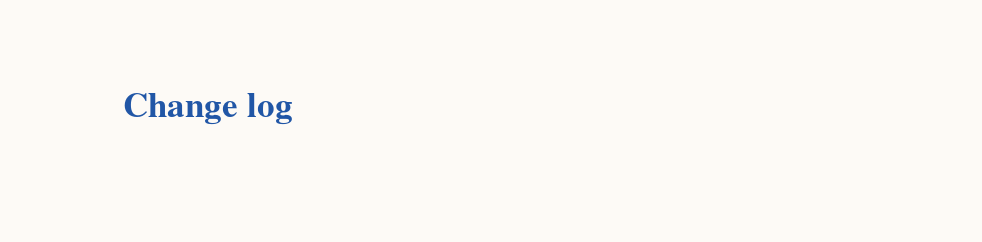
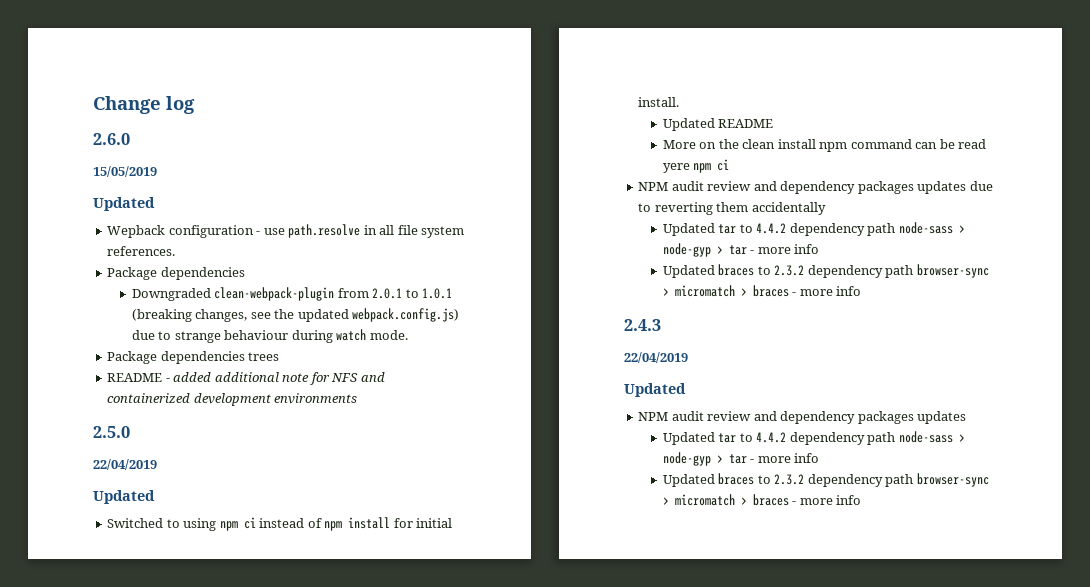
+ 2.6.0
+ 15/05/2019
+ Updated
+ Wepback configuration - use path.resolve in all file system references.
+ Package dependencies
+ Downgraded clean-webpack-plugin from 2.0.1 to 1.0.1 (breaking changes, see the updated webpack.config.js) due to strange behaviour during watch mode.
+ Package dependencies trees
+ README - added additional note for NFS and containerized development environments
+ 2.5.0
+ 22/04/2019
+ Updated
+ Switched to using npm ci instead of npm install for initial install.
+ Updated README
+ More on the clean install npm command can be read yere npm ci
+ NPM audit review and dependency packages updates due to reverting them accidentally
+ Updated tar to 4.4.2 dependency path node-sass > node-gyp > tar - more info
+ Updated braces to 2.3.2 dependency path browser-sync > micromatch > braces - more info
+ 2.4.3
+ 22/04/2019
+ Updated
+ NPM audit review and dependency packages updates
+ Updated tar to 4.4.2 dependency path node-sass > node-gyp > tar - more info
+ Updated braces to 2.3.2 dependency path browser-sync > micromatch > braces - more info

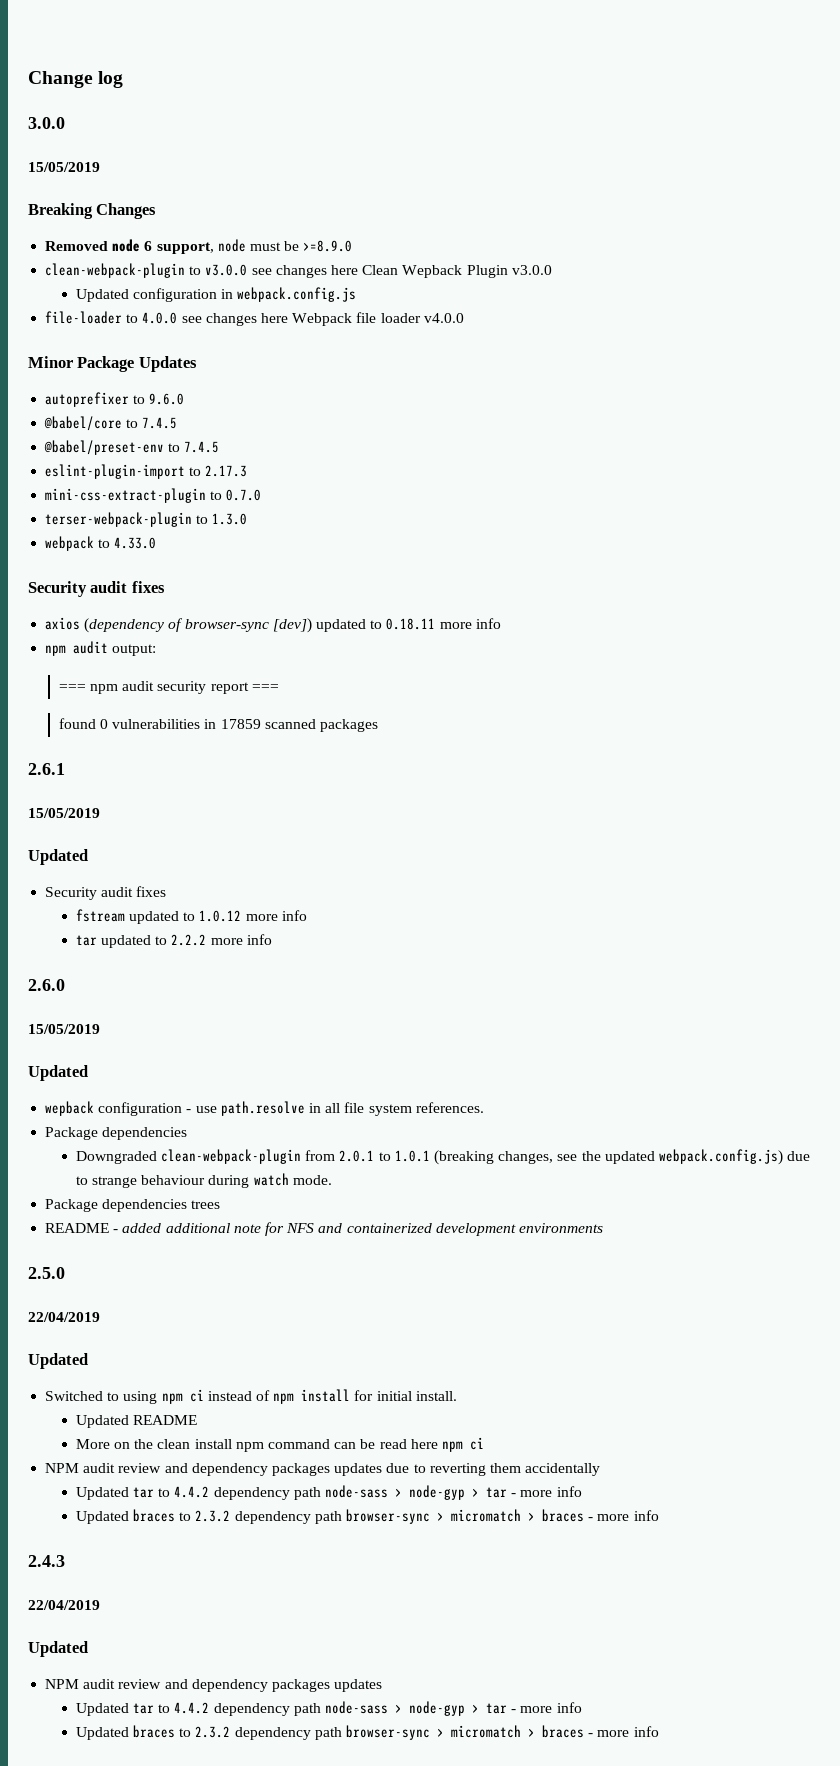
+ 3.0.0
+ 15/05/2019
+ Breaking Changes
+ Removed node 6 support, node must be >=8.9.0
+ clean-webpack-plugin to v3.0.0 see changes here Clean Wepback Plugin v3.0.0
+ Updated configuration in webpack.config.js
+ file-loader to 4.0.0 see changes here Webpack file loader v4.0.0
+ Minor Package Updates
+ autoprefixer to 9.6.0
+ @babel/core to 7.4.5
+ @babel/preset-env to 7.4.5
+ eslint-plugin-import to 2.17.3
+ mini-css-extract-plugin to 0.7.0
+ terser-webpack-plugin to 1.3.0
+ webpack to 4.33.0
+ Security audit fixes
+ axios (dependency of browser-sync [dev]) updated to 0.18.11 more info
+ npm audit output:
+ === npm audit security report ===
+ found 0 vulnerabilities in 17859 scanned packages
+ 2.6.1
+ 15/05/2019
+ Updated
+ Security audit fixes
+ fstream updated to 1.0.12 more info
+ tar updated to 2.2.2 more info
- Wepback configuration - use path.resolve in all file system references.
+ wepback configuration - use path.resolve in all file system references.
- More on the clean install npm command can be read yere npm ci
+ More on the clean install npm command can be read here npm ci

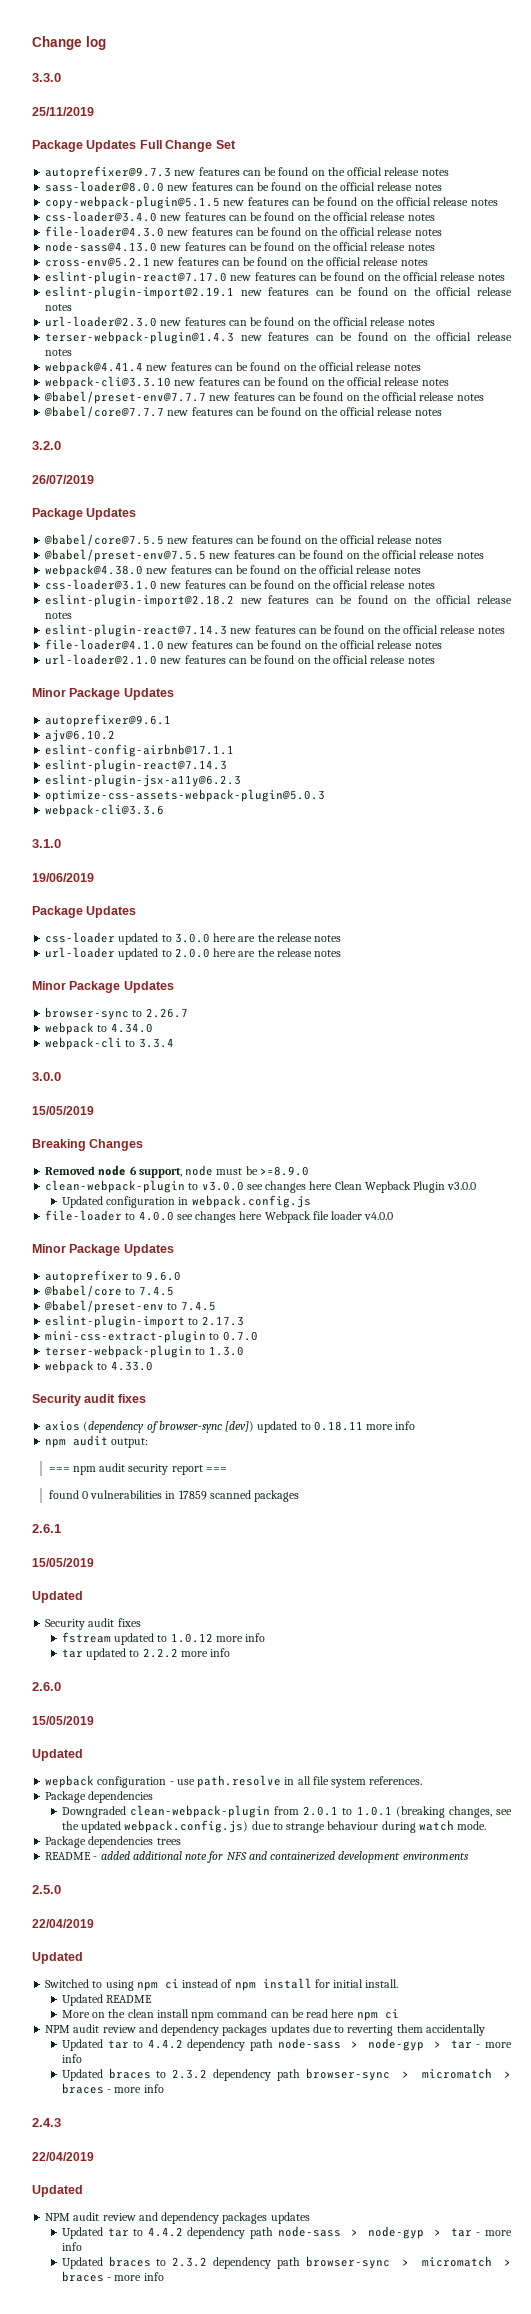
+ 3.3.0
+ 25/11/2019
+ Package Updates Full Change Set
+ autoprefixer@9.7.3 new features can be found on the official release notes
+ sass-loader@8.0.0 new features can be found on the official release notes
+ copy-webpack-plugin@5.1.5 new features can be found on the official release notes
+ css-loader@3.4.0 new features can be found on the official release notes
+ file-loader@4.3.0 new features can be found on the official release notes
+ node-sass@4.13.0 new features can be found on the official release notes
+ cross-env@5.2.1 new features can be found on the official release notes
+ eslint-plugin-react@7.17.0 new features can be found on the official release notes
+ eslint-plugin-import@2.19.1 new features can be found on the official release notes
+ url-loader@2.3.0 new features can be found on the official release notes
+ terser-webpack-plugin@1.4.3 new features can be found on the official release notes
+ webpack@4.41.4 new features can be found on the official release notes
+ webpack-cli@3.3.10 new features can be found on the official release notes
+ @babel/preset-env@7.7.7 new features can be found on the official release notes
+ @babel/core@7.7.7 new features can be found on the official release notes
+ 3.2.0
+ 26/07/2019
+ Package Updates
+ @babel/core@7.5.5 new features can be found on the official release notes
+ @babel/preset-env@7.5.5 new features can be found on the official release notes
+ webpack@4.38.0 new features can be found on the official release notes
+ css-loader@3.1.0 new features can be found on the official release notes
+ eslint-plugin-import@2.18.2 new features can be found on the official release notes
+ eslint-plugin-react@7.14.3 new features can be found on the official release notes
+ file-loader@4.1.0 new features can be found on the official release notes
+ url-loader@2.1.0 new features can be found on the official release notes
+ Minor Package Updates
+ autoprefixer@9.6.1
+ ajv@6.10.2
+ eslint-config-airbnb@17.1.1
+ eslint-plugin-react@7.14.3
+ eslint-plugin-jsx-a11y@6.2.3
+ optimize-css-assets-webpack-plugin@5.0.3
+ webpack-cli@3.3.6
+ 3.1.0
+ 19/06/2019
+ Package Updates
+ css-loader updated to 3.0.0 here are the release notes
+ url-loader updated to 2.0.0 here are the release notes
+ Minor Package Updates
+ browser-sync to 2.26.7
+ webpack to 4.34.0
+ webpack-cli to 3.3.4

